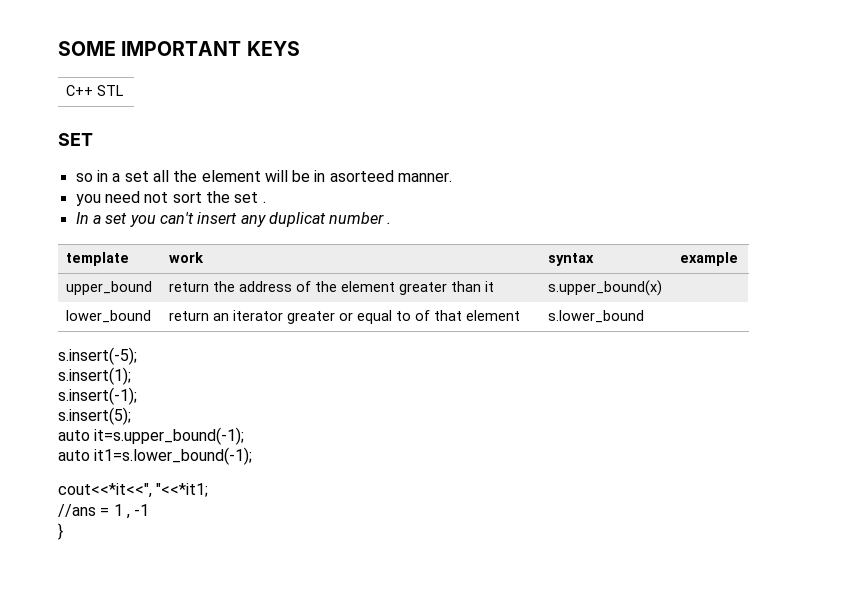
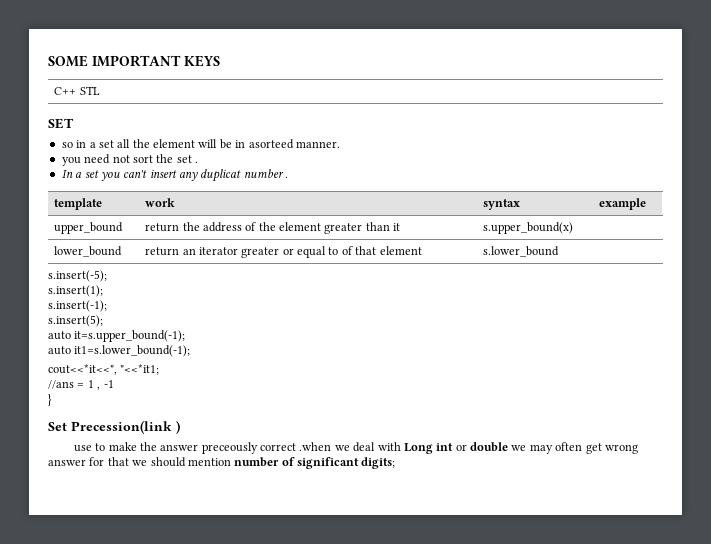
+ Set Precession(link )
+ use to make the answer preceously correct .when we deal with Long int or double we may often get wrong answer for that we should mention number of significant digits;

